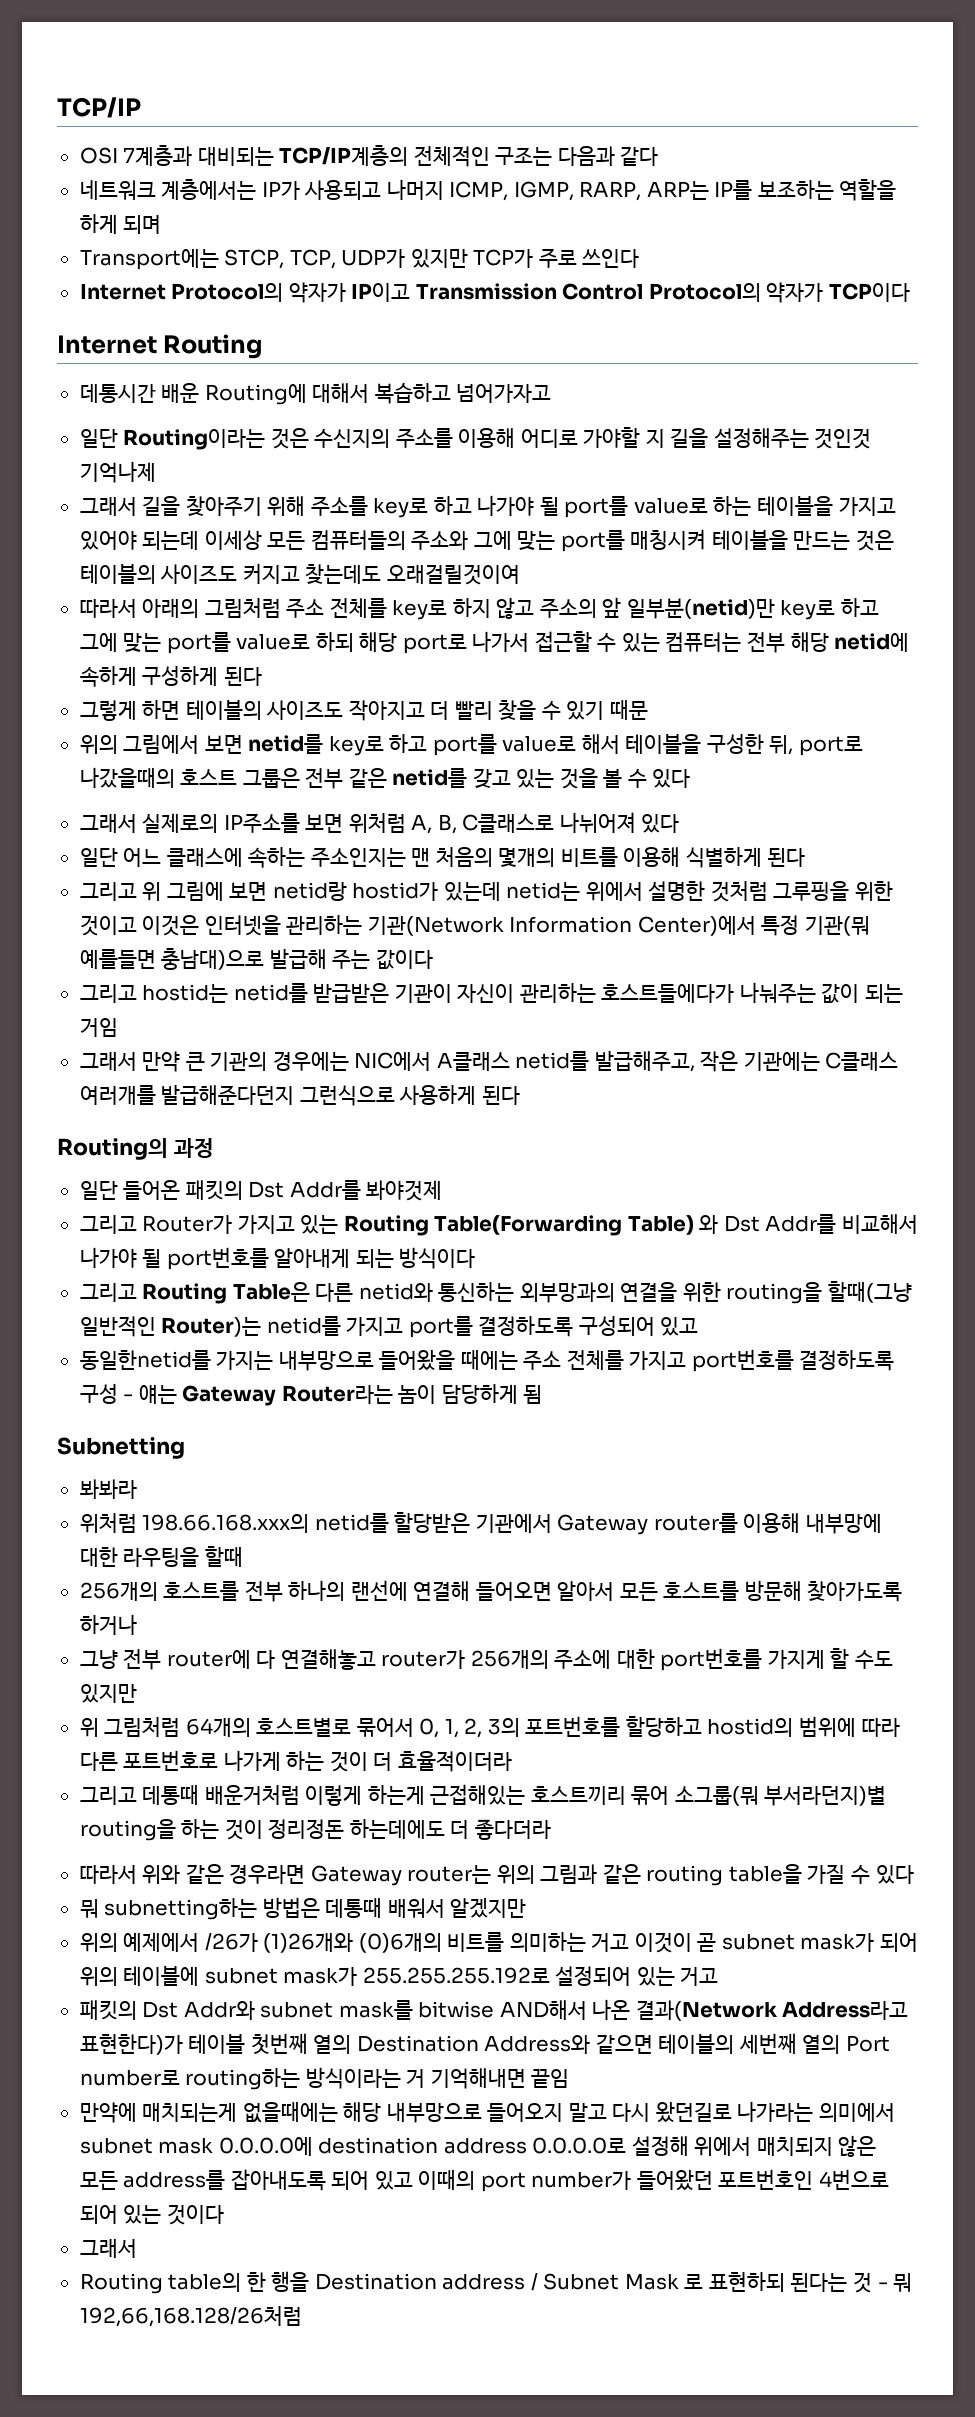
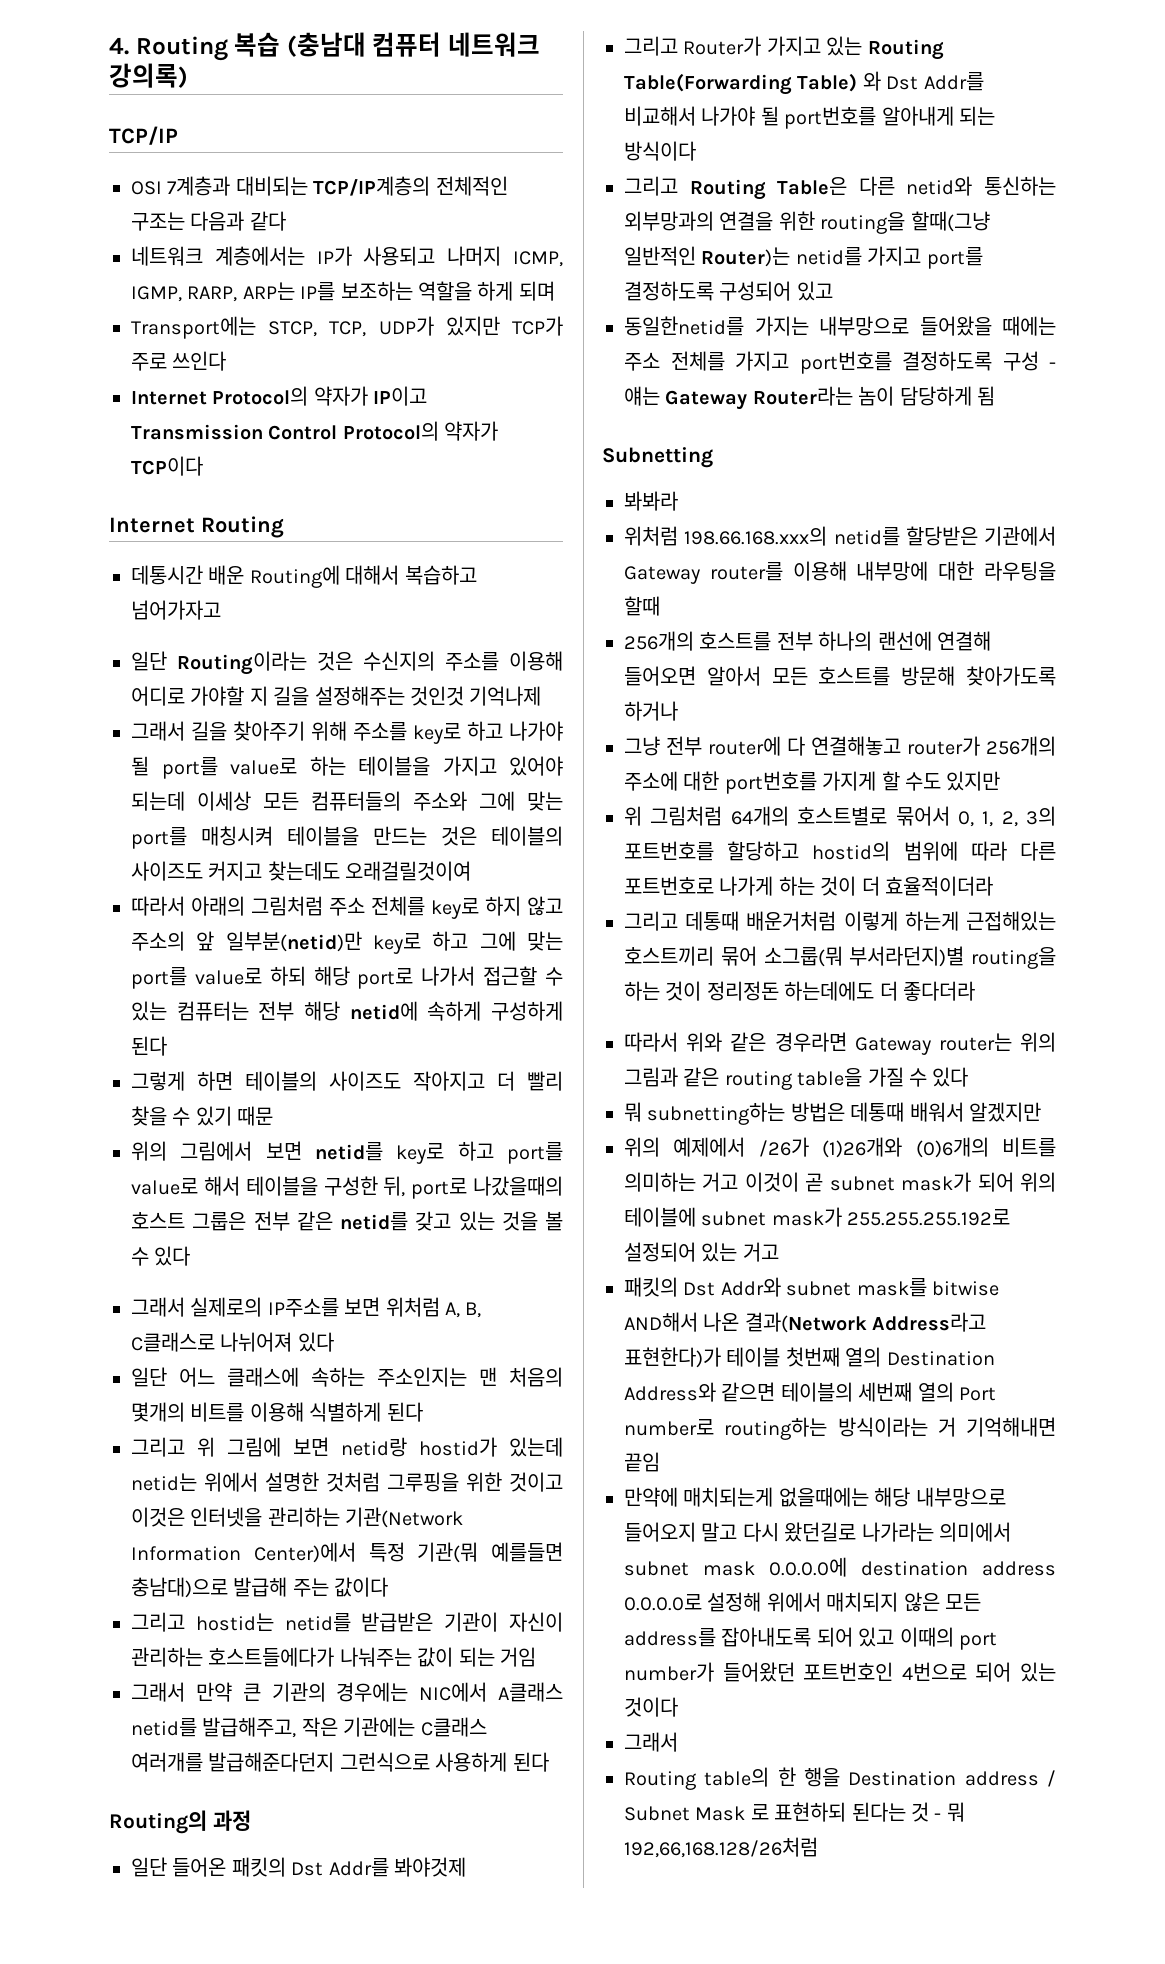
+ 4. Routing 복습 (충남대 컴퓨터 네트워크 강의록)

